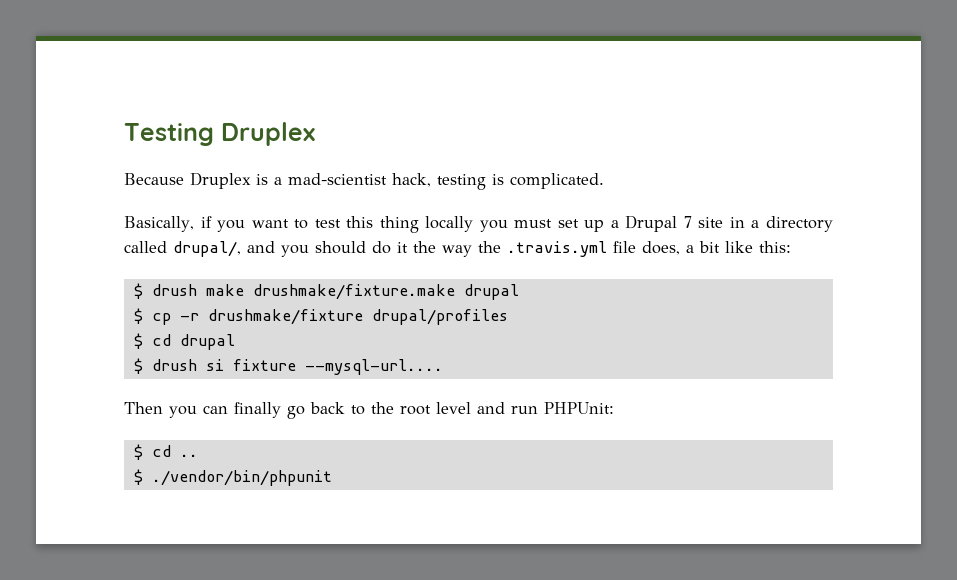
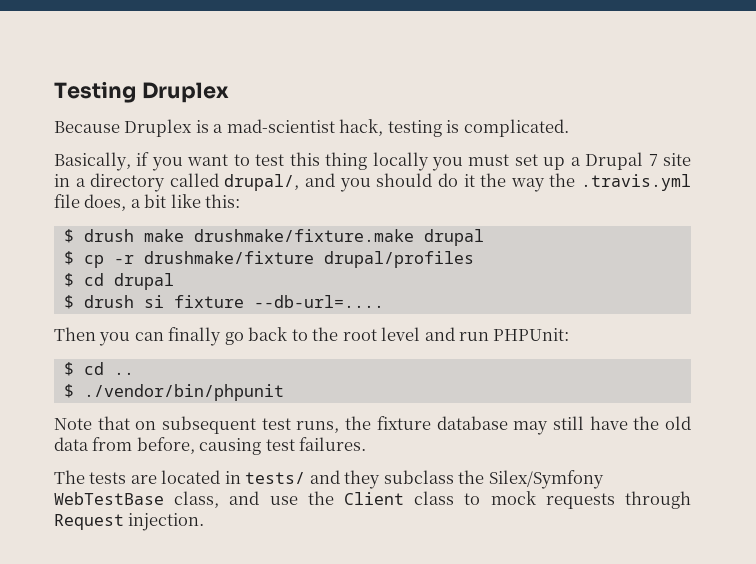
- $ drush si fixture --mysql-url....
+ $ drush si fixture --db-url=....
+ Note that on subsequent test runs, the fixture database may still have the old data from before, causing test failures.
+ The tests are located in tests/ and they subclass the Silex/Symfony WebTestBase class, and use the Client class to mock requests through Request injection.

